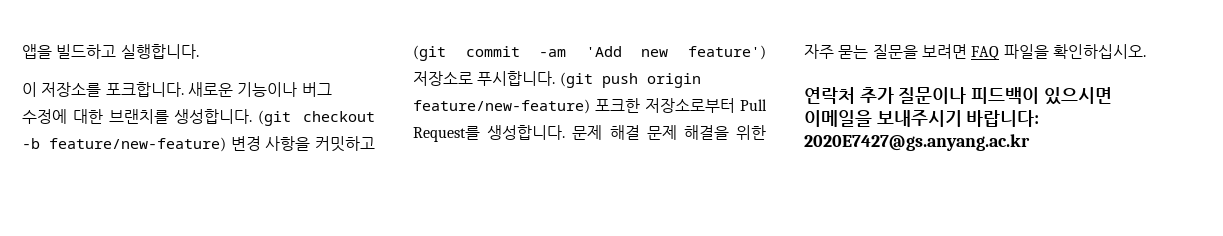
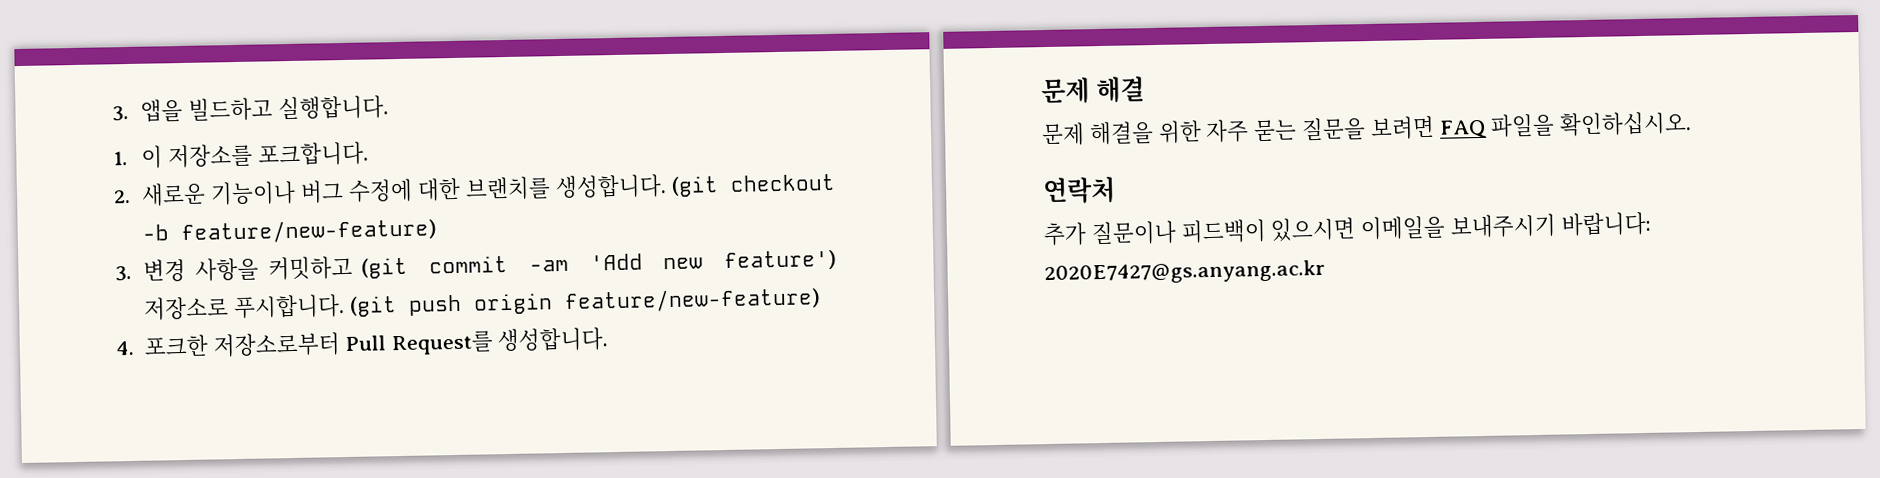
- 앱을 빌드하고 실행합니다.
+ 3. 앱을 빌드하고 실행합니다.
- 이 저장소를 포크합니다. 새로운 기능이나 버그 수정에 대한 브랜치를 생성합니다.
+ 1. 이 저장소를 포크합니다.
+ 2. 새로운 기능이나 버그 수정에 대한 브랜치를 생성합니다.
- (git checkout -b feature/new-feature) 변경 사항을 커밋하고 (git commit -am 'Add new feature') 저장소로 푸시합니다.
+ (git checkout -b feature/new-feature)
+ 3. 변경 사항을 커밋하고 (git commit -am 'Add new feature') 저장소로 푸시합니다.
- (git push origin feature/new-feature) 포크한 저장소로부터 Pull Request를 생성합니다. 문제 해결 문제 해결을 위한 자주 묻는 질문을 보려면 FAQ 파일을 확인하십시오.
+ (git push origin feature/new-feature)
+ 4. 포크한 저장소로부터 Pull Request를 생성합니다.
+ 문제 해결
+ 문제 해결을 위한 자주 묻는 질문을 보려면 FAQ 파일을 확인하십시오.
- 연락처 추가 질문이나 피드백이 있으시면 이메일을 보내주시기 바랍니다: 2020E7427@gs.anyang.ac.kr
+ 연락처
+ 추가 질문이나 피드백이 있으시면 이메일을 보내주시기 바랍니다: 2020E7427@gs.anyang.ac.kr

